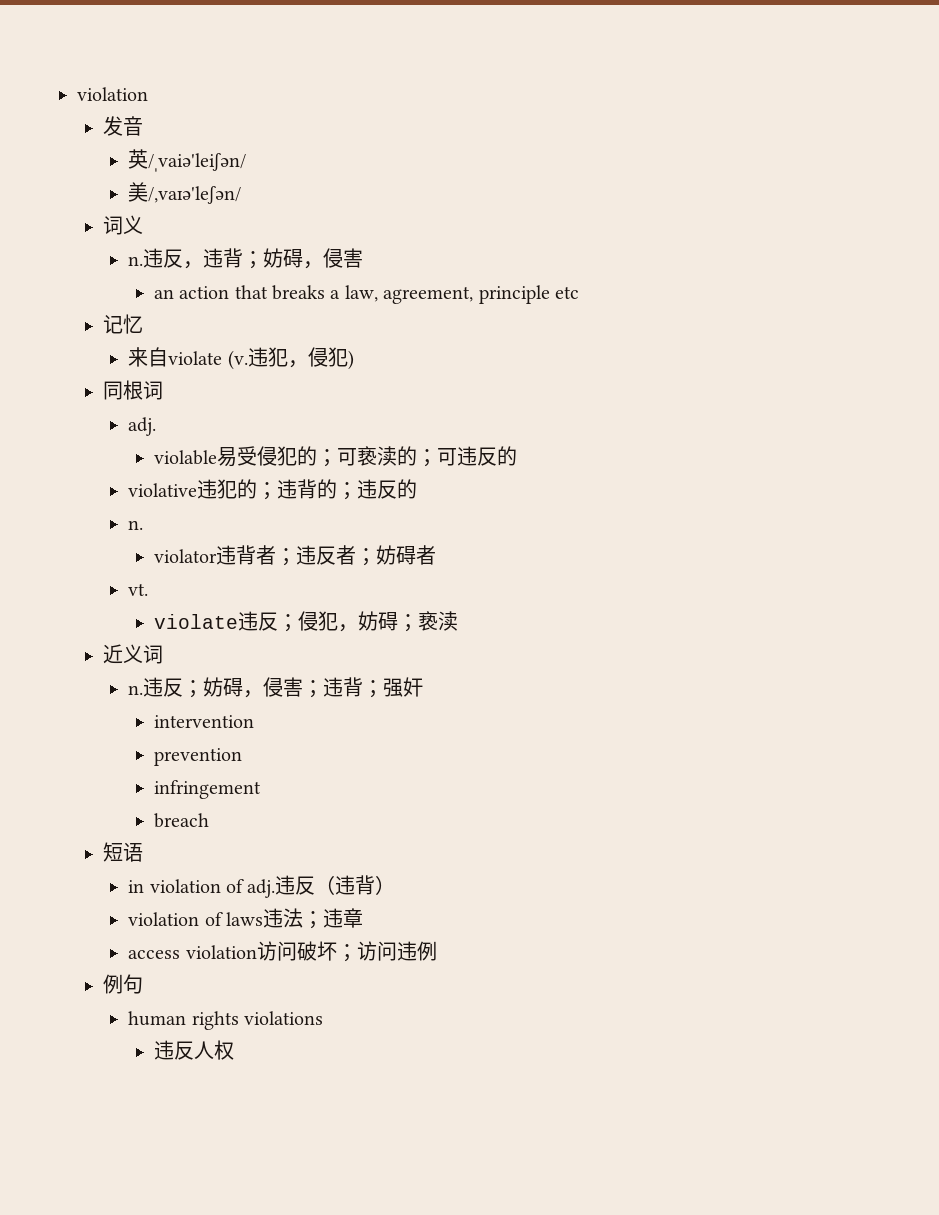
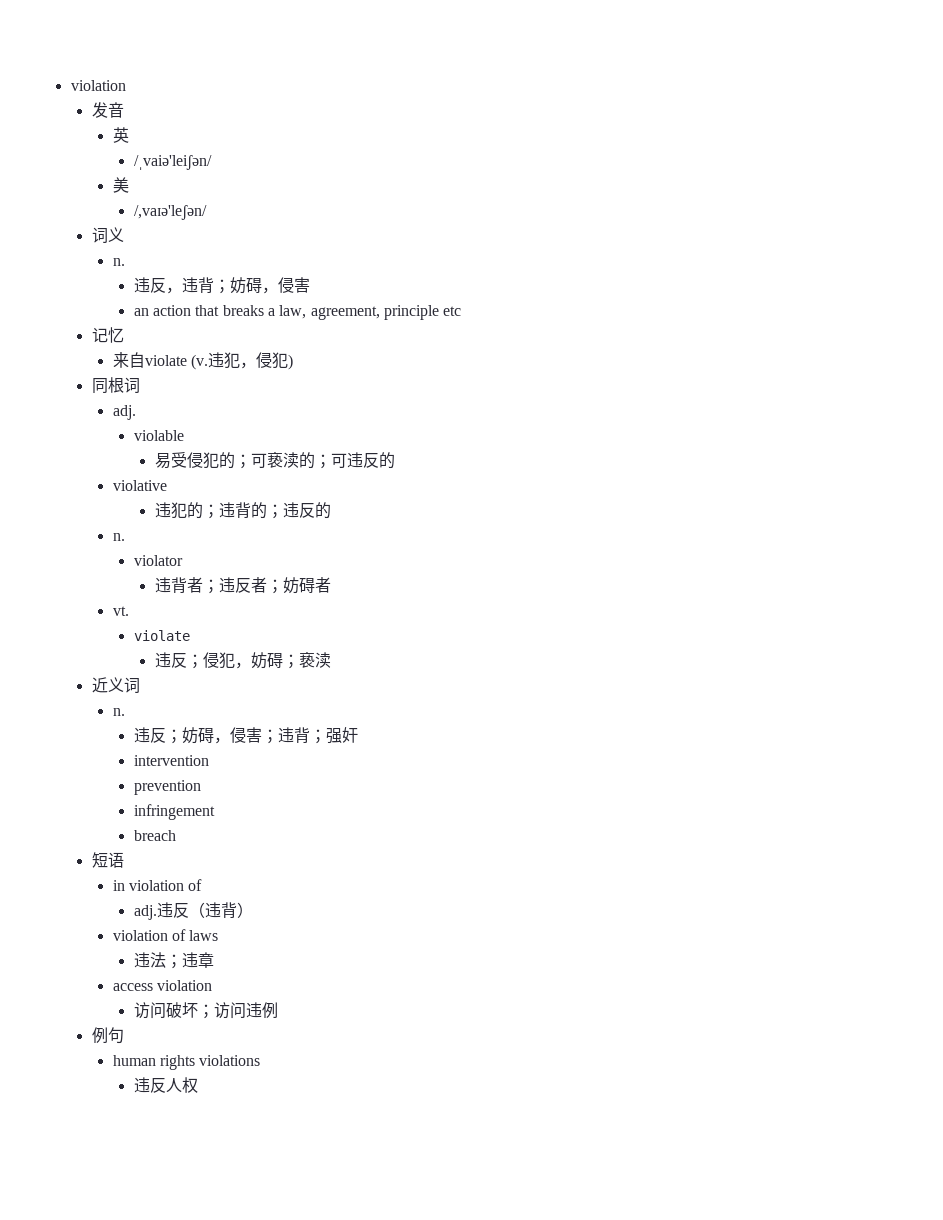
- 英/ˌvaiə'leiʃən/
+ 英
+ /ˌvaiə'leiʃən/
- 美/,vaɪə'leʃən/
+ 美
+ /,vaɪə'leʃən/
  词义
- n.违反，违背；妨碍，侵害
+ n.
+ 违反，违背；妨碍，侵害
- violable易受侵犯的；可亵渎的；可违反的
+ violable
+ 易受侵犯的；可亵渎的；可违反的
- violative违犯的；违背的；违反的
+ violative
+ 违犯的；违背的；违反的
- violator违背者；违反者；妨碍者
+ violator
+ 违背者；违反者；妨碍者
  vt.
- violate违反；侵犯，妨碍；亵渎
+ violate
+ 违反；侵犯，妨碍；亵渎
  近义词
- n.违反；妨碍，侵害；违背；强奸
+ n.
+ 违反；妨碍，侵害；违背；强奸
- in violation of adj.
+ in violation of
+ adj.
- violation of laws违法；违章
+ violation of laws
+ 违法；违章
- access violation访问破坏；访问违例
+ access violation
+ 访问破坏；访问违例

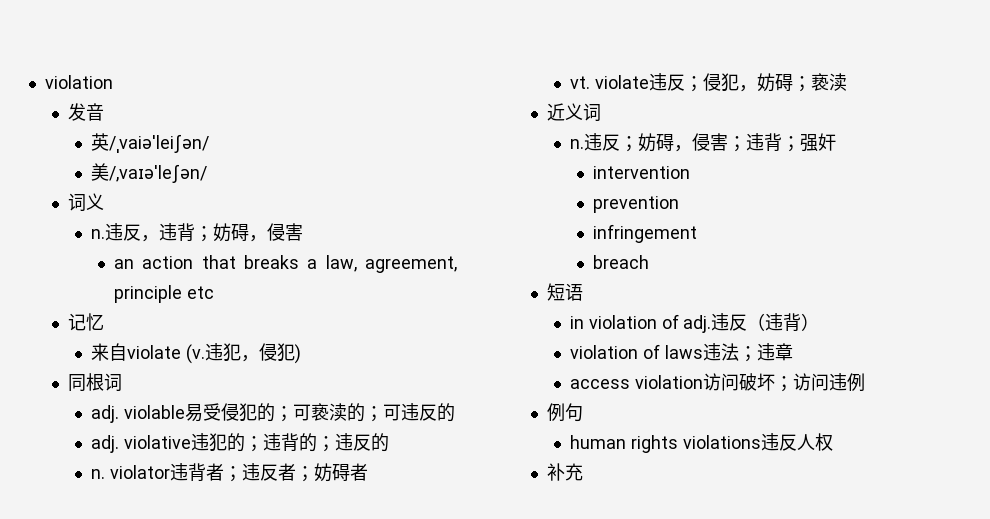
- 英
- /ˌvaiə'leiʃən/
+ 英/ˌvaiə'leiʃən/
- 美
- /,vaɪə'leʃən/
+ 美/,vaɪə'leʃən/
  词义
- n.
- 违反，违背；妨碍，侵害
+ n.违反，违背；妨碍，侵害
  同根词
- adj.
- violable
- 易受侵犯的；可亵渎的；可违反的
+ adj. violable易受侵犯的；可亵渎的；可违反的
- violative
- 违犯的；违背的；违反的
- n.
- violator
- 违背者；违反者；妨碍者
+ adj. violative违犯的；违背的；违反的
+ n. violator违背者；违反者；妨碍者
- vt.
- violate
- 违反；侵犯，妨碍；亵渎
+ vt. violate违反；侵犯，妨碍；亵渎
  近义词
- n.
- 违反；妨碍，侵害；违背；强奸
+ n.违反；妨碍，侵害；违背；强奸
- in violation of
- adj.
+ in violation of adj.
- violation of laws
- 违法；违章
+ violation of laws违法；违章
- access violation
- 访问破坏；访问违例
+ access violation访问破坏；访问违例
- human rights violations
- 违反人权
+ human rights violations违反人权
+ 补充

